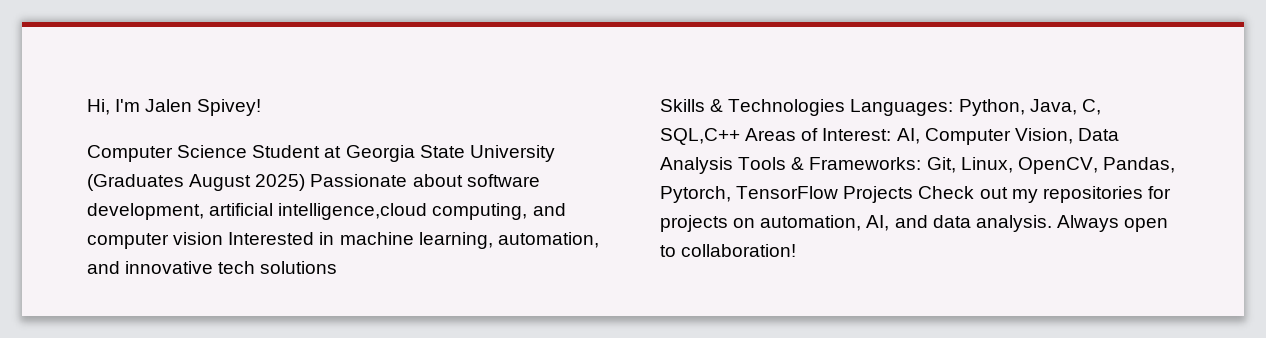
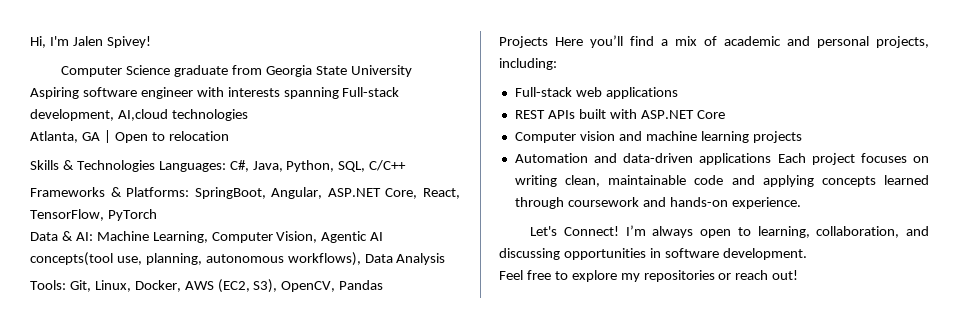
- Computer Science Student at Georgia State University (Graduates August 2025) Passionate about software development, artificial intelligence,cloud computing, and computer vision Interested in machine learning, automation, and innovative tech solutions
- Skills & Technologies Languages: Python, Java, C, SQL,C++ Areas of Interest: AI, Computer Vision, Data Analysis Tools & Frameworks: Git, Linux, OpenCV, Pandas, Pytorch, TensorFlow Projects Check out my repositories for projects on automation, AI, and data analysis. Always open to collaboration!
+ Computer Science graduate from Georgia State University Aspiring software engineer with interests spanning Full-stack development, AI,cloud technologies
+ Atlanta, GA | Open to relocation
+ Skills & Technologies Languages: C#, Java, Python, SQL, C/C++
+ Frameworks & Platforms: SpringBoot, Angular, ASP.NET Core, React, TensorFlow, PyTorch
+ Data & AI: Machine Learning, Computer Vision, Agentic AI concepts(tool use, planning, autonomous workflows), Data Analysis
+ Tools: Git, Linux, Docker, AWS (EC2, S3), OpenCV, Pandas
+ Projects Here you’ll find a mix of academic and personal projects, including:
+ Full-stack web applications
+ REST APIs built with ASP.NET Core
+ Computer vision and machine learning projects
+ Automation and data-driven applications Each project focuses on writing clean, maintainable code and applying concepts learned through coursework and hands-on experience.
+ Let's Connect! I’m always open to learning, collaboration, and discussing opportunities in software development.
+ Feel free to explore my repositories or reach out!

